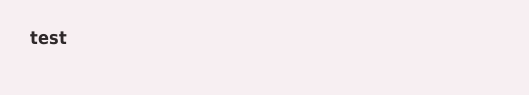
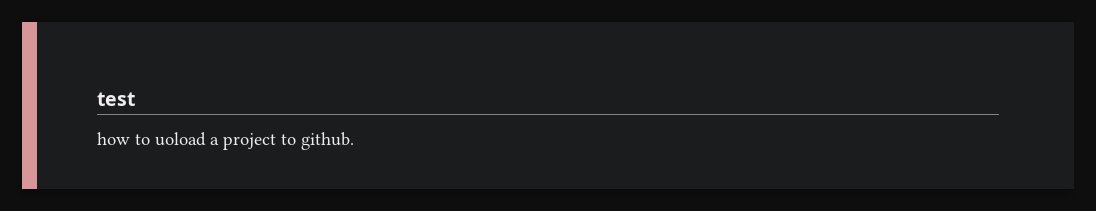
+ how to uoload a project to github.

